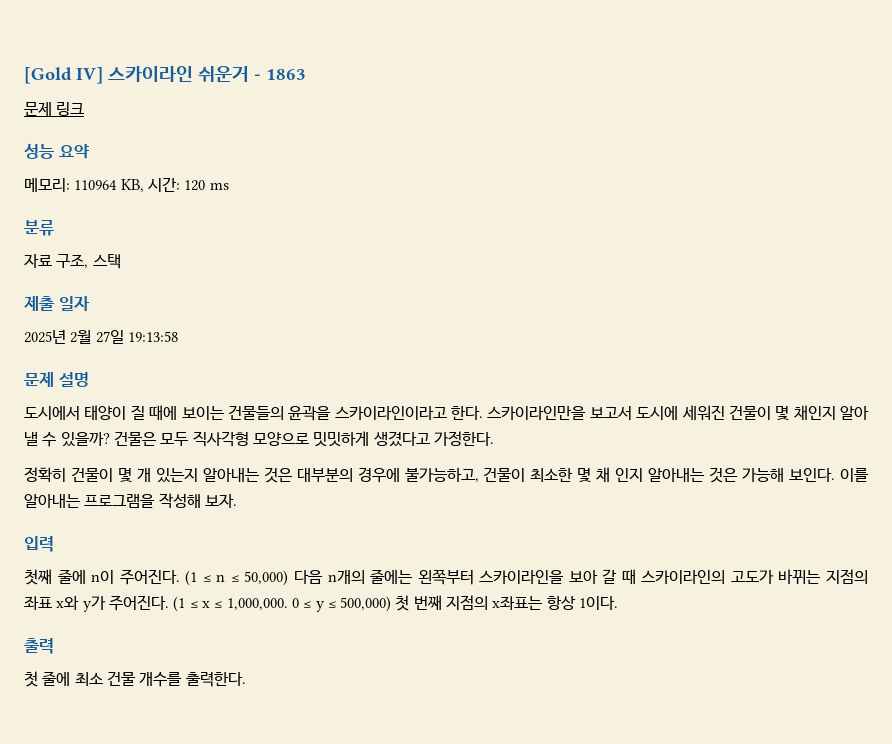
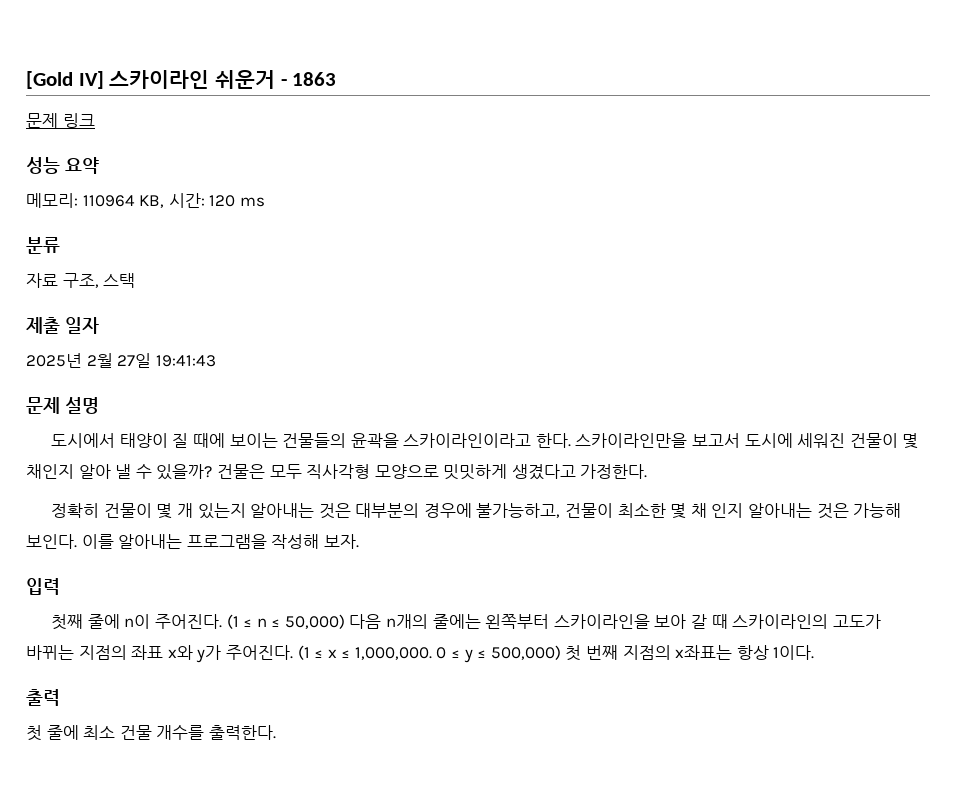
- 2025년 2월 27일 19:13:58
+ 2025년 2월 27일 19:41:43

